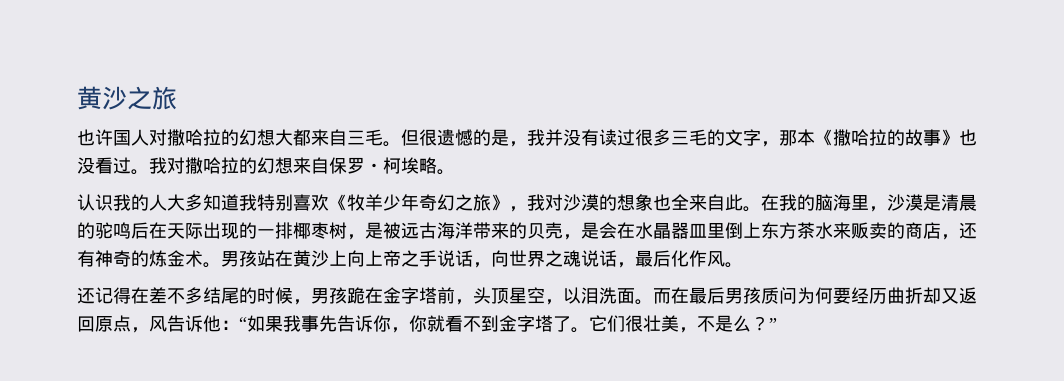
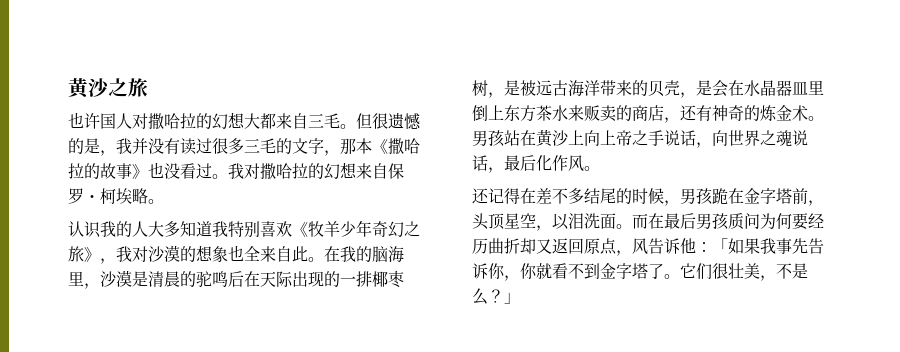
- 而在最后男孩质问为何要经历曲折却又返回原点，风告诉他：“如果我事先告诉你，你就看不到金字塔了。
+ 而在最后男孩质问为何要经历曲折却又返回原点，风告诉他：「如果我事先告诉你，你就看不到金字塔了。
- 它们很壮美，不是么？”
+ 它们很壮美，不是么？」

